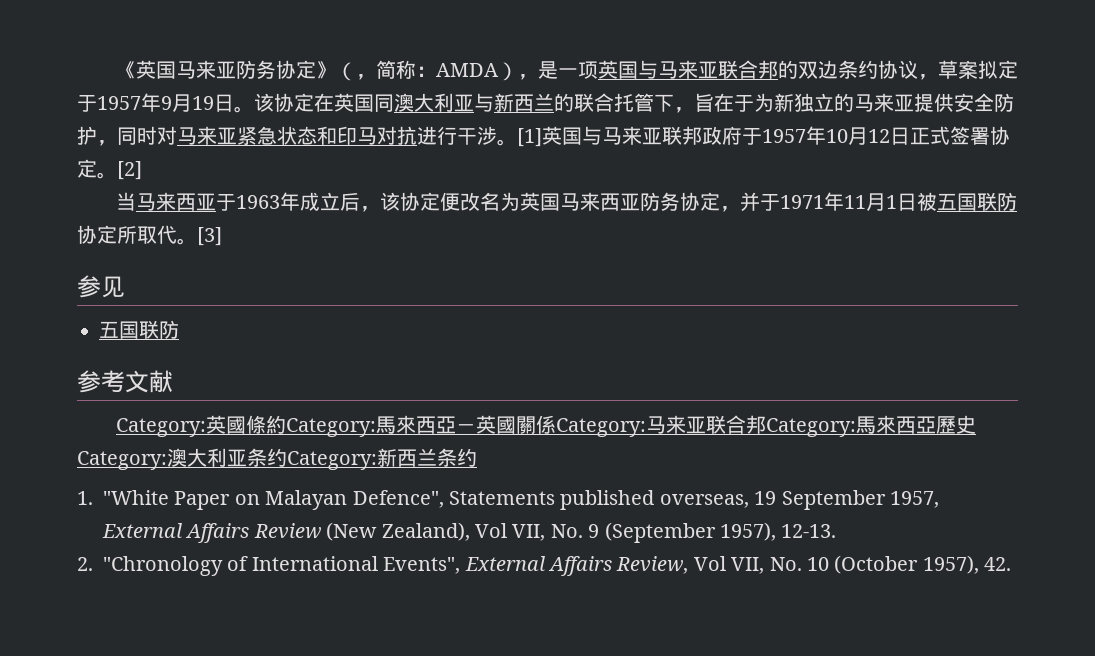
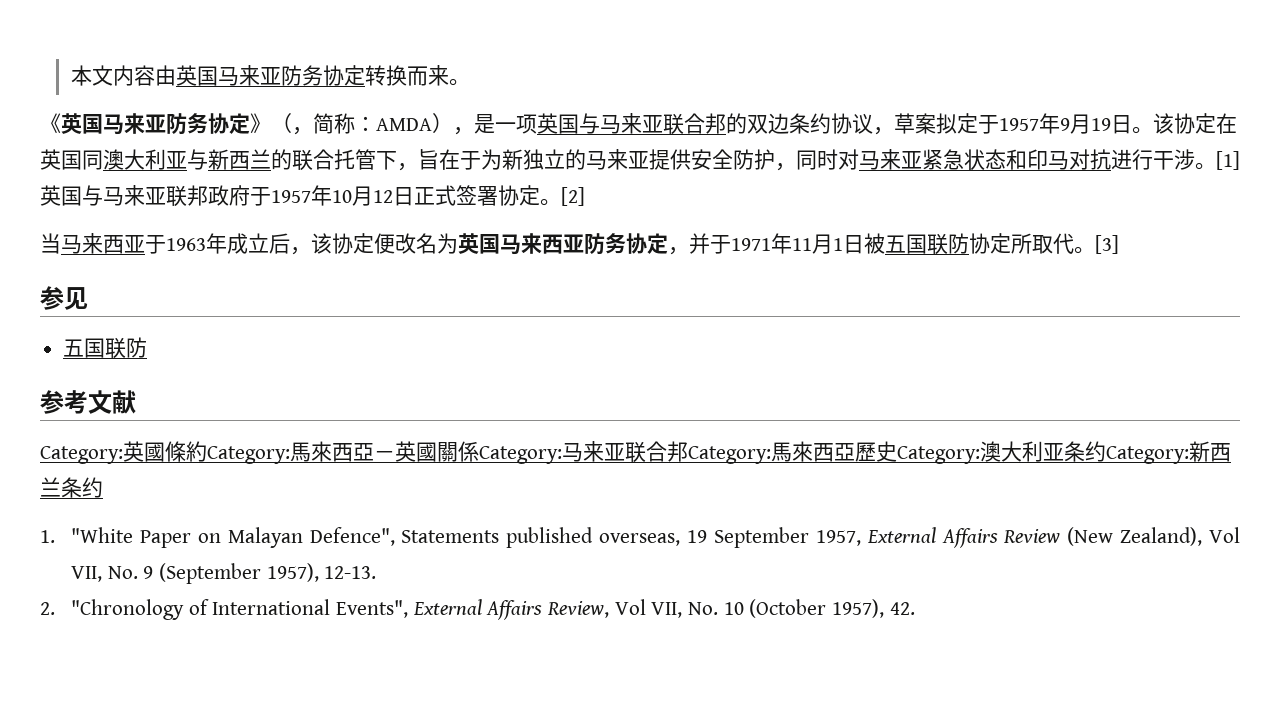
+ 本文内容由英国马来亚防务协定转换而来。

